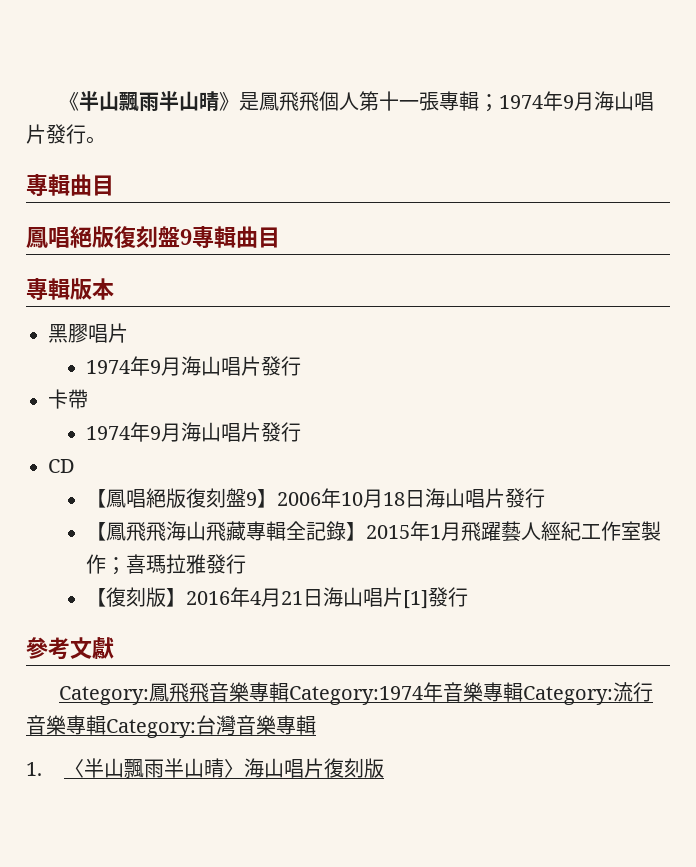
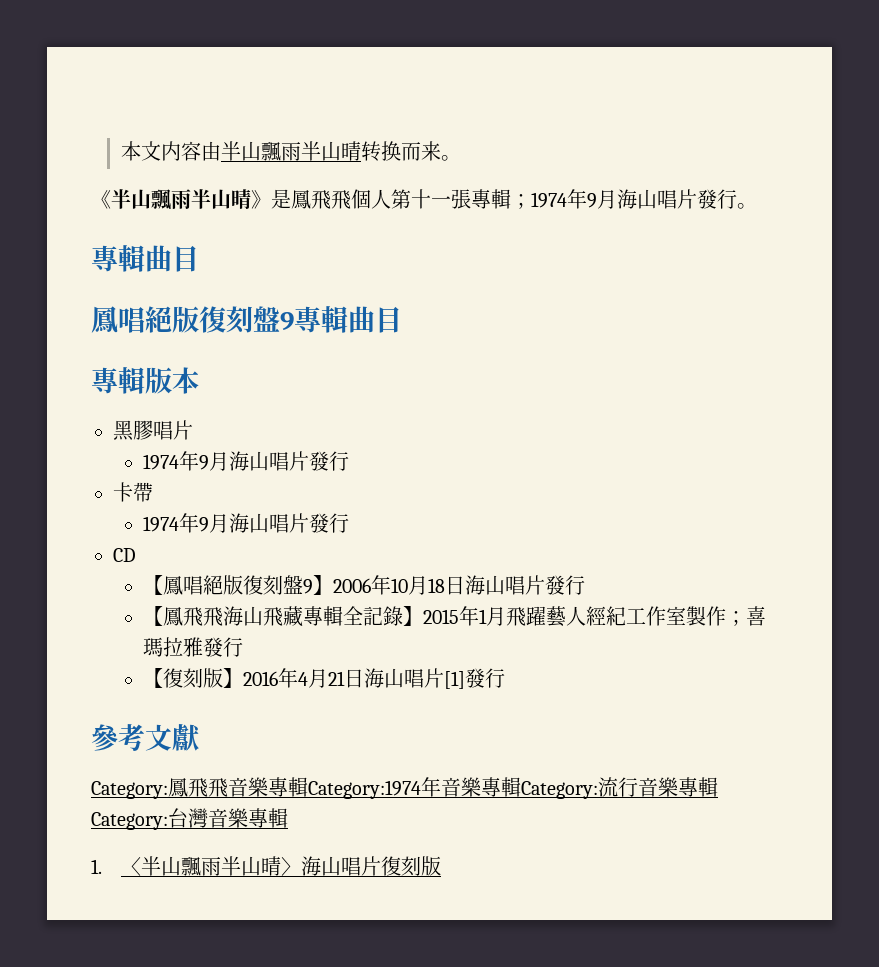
+ 本文内容由半山飄雨半山晴转换而来。

